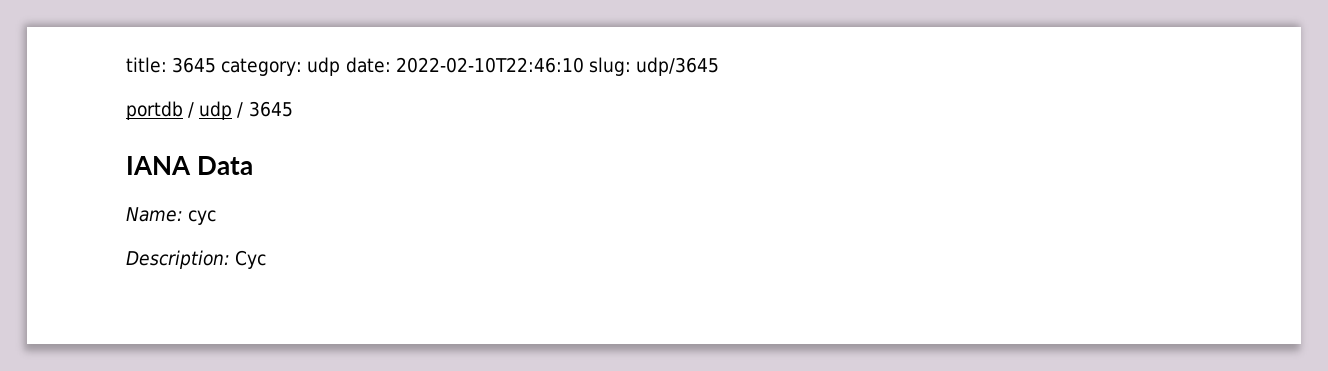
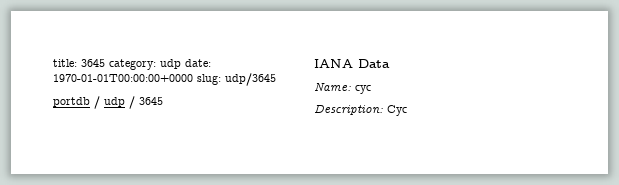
- title: 3645 category: udp date: 2022-02-10T22:46:10 slug: udp/3645
+ title: 3645 category: udp date: 1970-01-01T00:00:00+0000 slug: udp/3645

